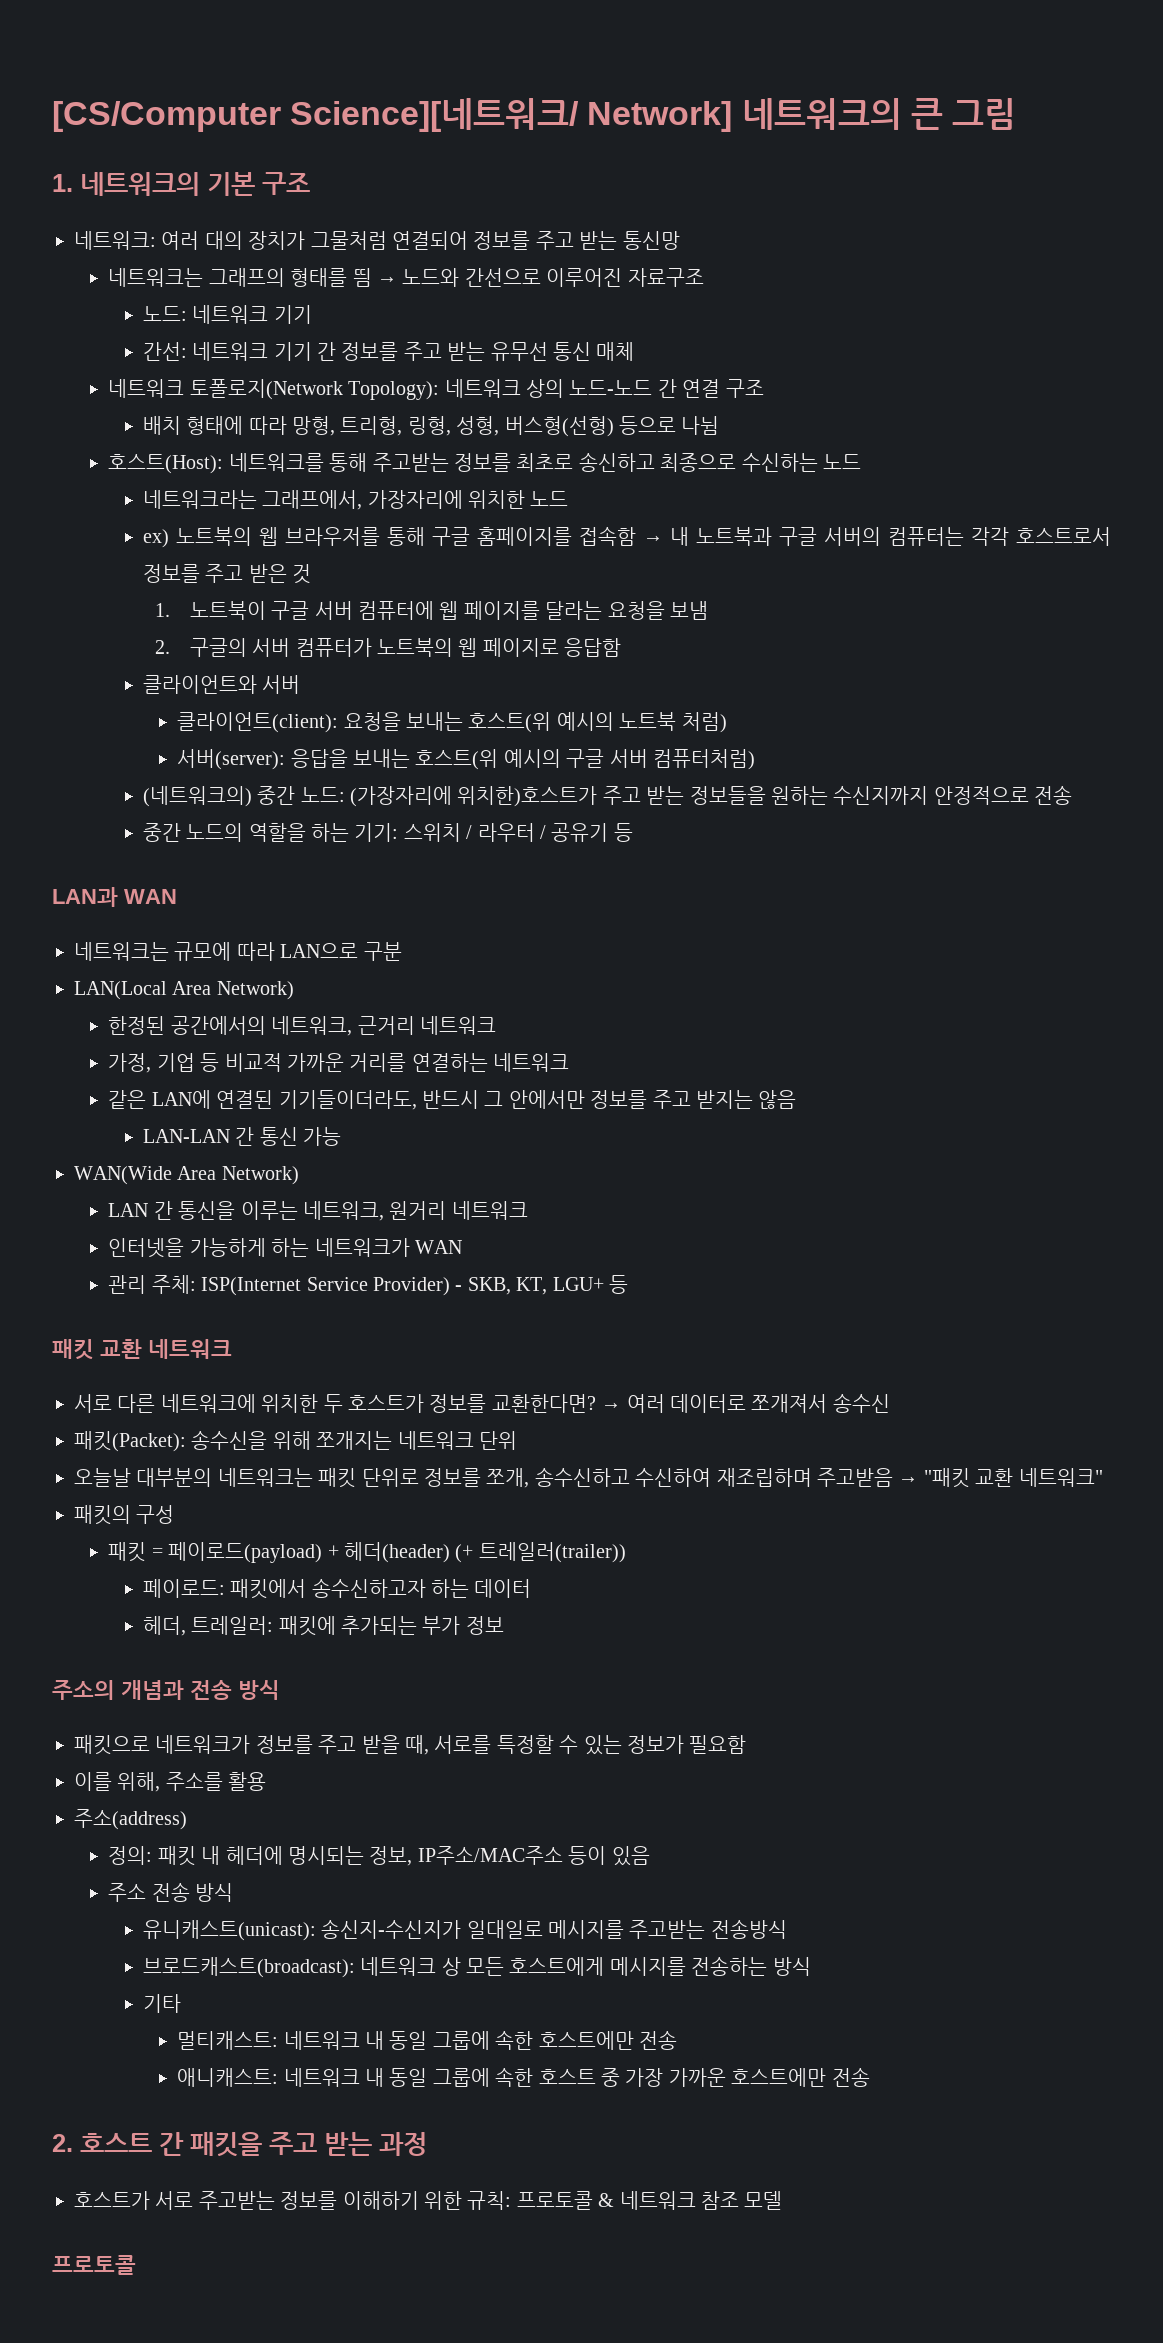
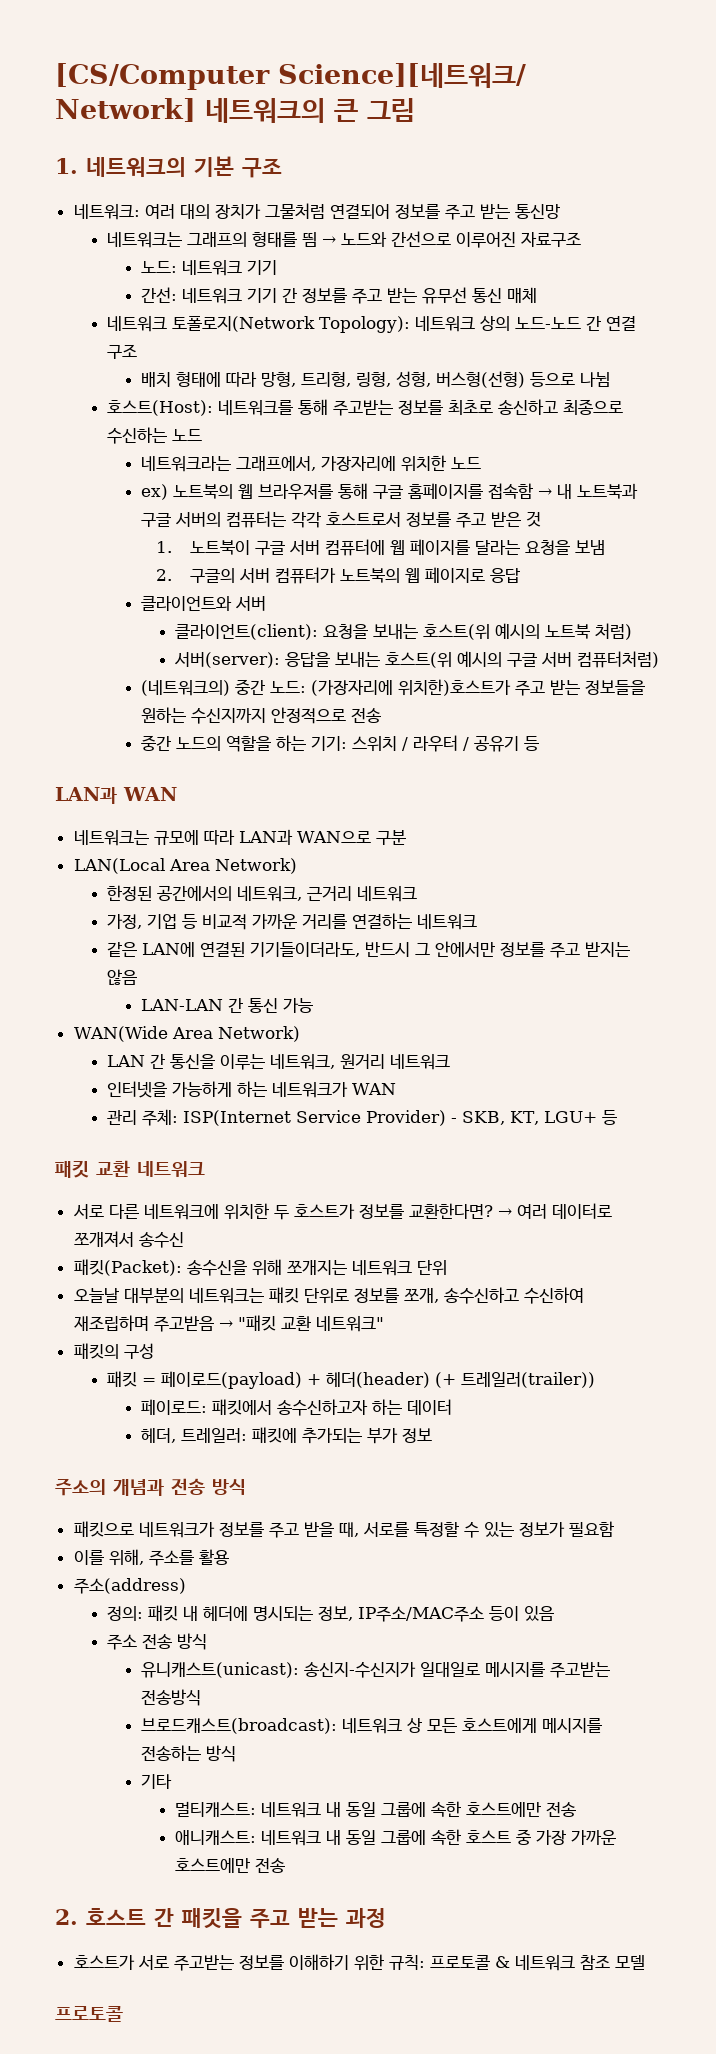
- 2. 구글의 서버 컴퓨터가 노트북의 웹 페이지로 응답함
+ 2. 구글의 서버 컴퓨터가 노트북의 웹 페이지로 응답
- 네트워크는 규모에 따라 LAN으로 구분
+ 네트워크는 규모에 따라 LAN과 WAN으로 구분

